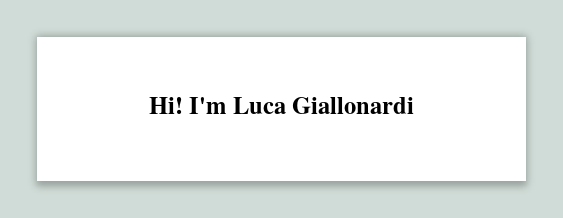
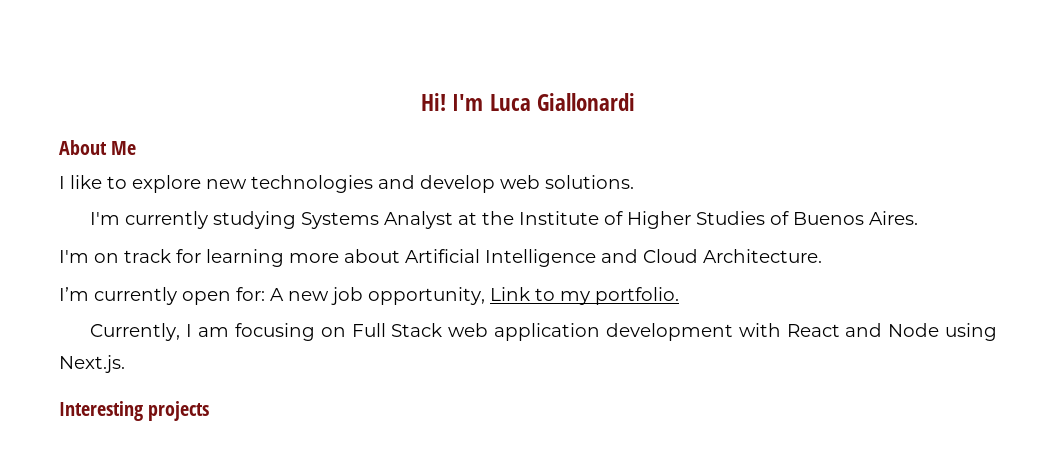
+ About Me
+ I like to explore new technologies and develop web solutions.
+ I'm currently studying Systems Analyst at the Institute of Higher Studies of Buenos Aires.
+ I'm on track for learning more about Artificial Intelligence and Cloud Architecture.
+ I’m currently open for: A new job opportunity, Link to my portfolio.
+ Currently, I am focusing on Full Stack web application development with React and Node using Next.js.
+ Interesting projects

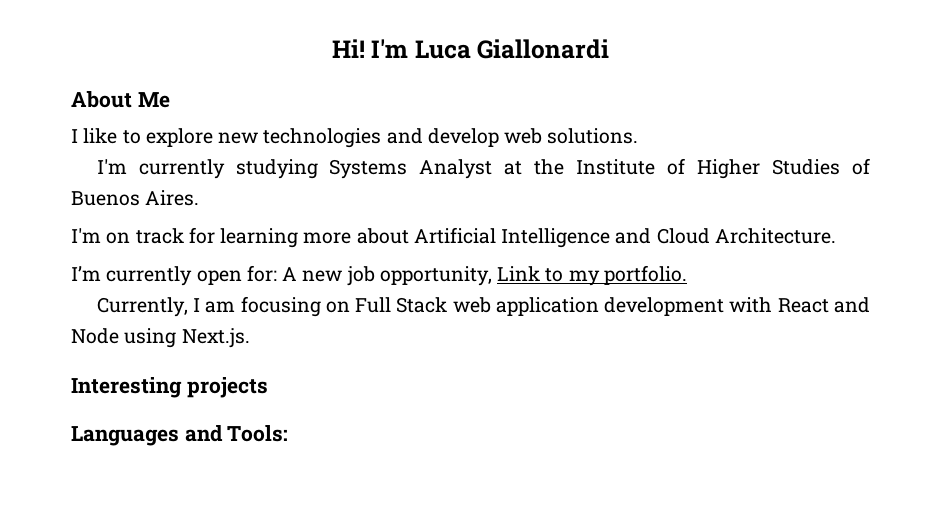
+ Languages and Tools:

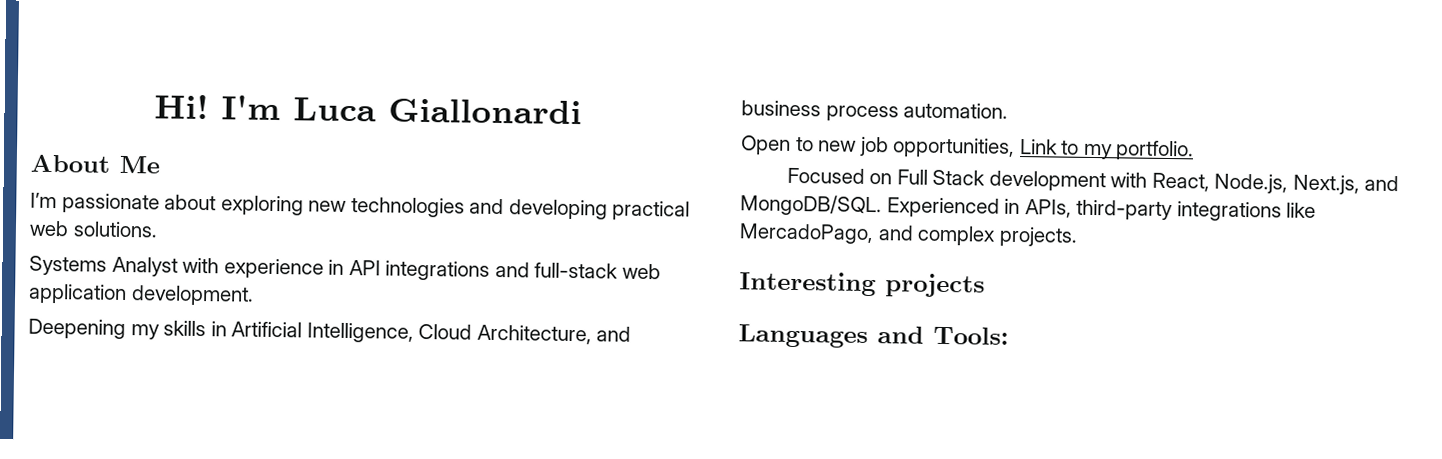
- I like to explore new technologies and develop web solutions.
+ I’m passionate about exploring new technologies and developing practical web solutions.
- I'm currently studying Systems Analyst at the Institute of Higher Studies of Buenos Aires.
- I'm on track for learning more about Artificial Intelligence and Cloud Architecture.
- I’m currently open for: A new job opportunity, Link to my portfolio.
+ Systems Analyst with experience in API integrations and full-stack web application development.
+ Deepening my skills in Artificial Intelligence, Cloud Architecture, and business process automation.
+ Open to new job opportunities, Link to my portfolio.
- Currently, I am focusing on Full Stack web application development with React and Node using Next.js.
+ Focused on Full Stack development with React, Node.js, Next.js, and MongoDB/SQL. Experienced in APIs, third-party integrations like MercadoPago, and complex projects.

